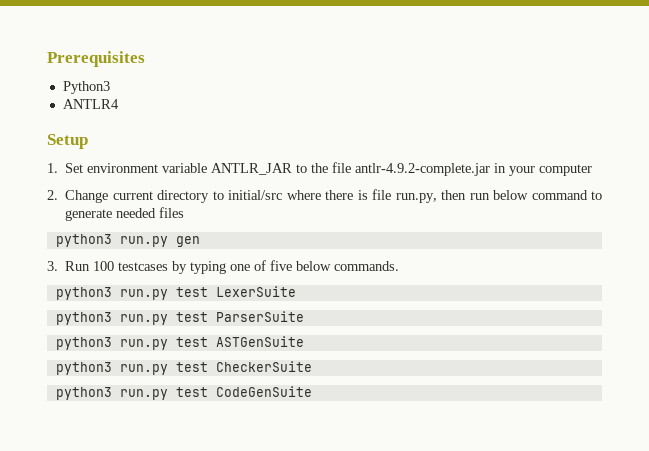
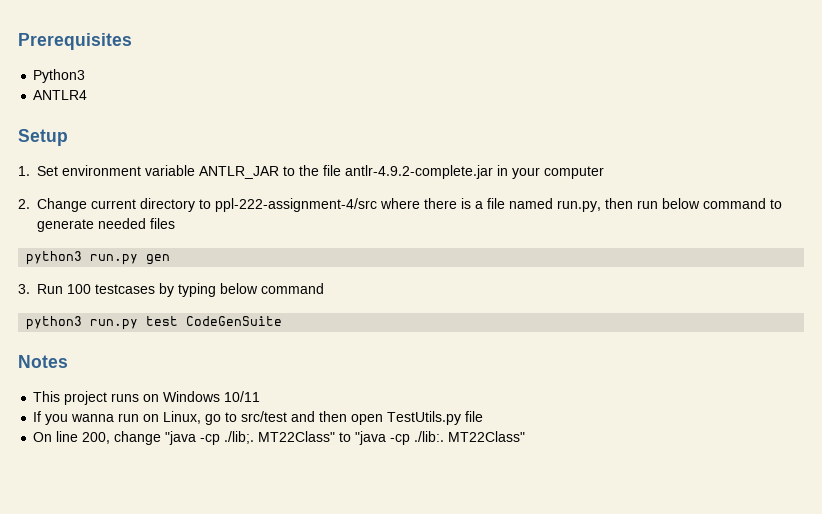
- 2. Change current directory to initial/src where there is file run.py, then run below command to generate needed files
+ 2. Change current directory to ppl-222-assignment-4/src where there is a file named run.py, then run below command to generate needed files
- 3. Run 100 testcases by typing one of five below commands.
- python3 run.py test LexerSuite
- python3 run.py test ParserSuite
- python3 run.py test ASTGenSuite
- python3 run.py test CheckerSuite
+ 3. Run 100 testcases by typing below command
  python3 run.py test CodeGenSuite
+ Notes
+ This project runs on Windows 10/11
+ If you wanna run on Linux, go to src/test and then open TestUtils.py file
+ On line 200, change "java -cp ./lib;. MT22Class" to "java -cp ./lib:. MT22Class"

